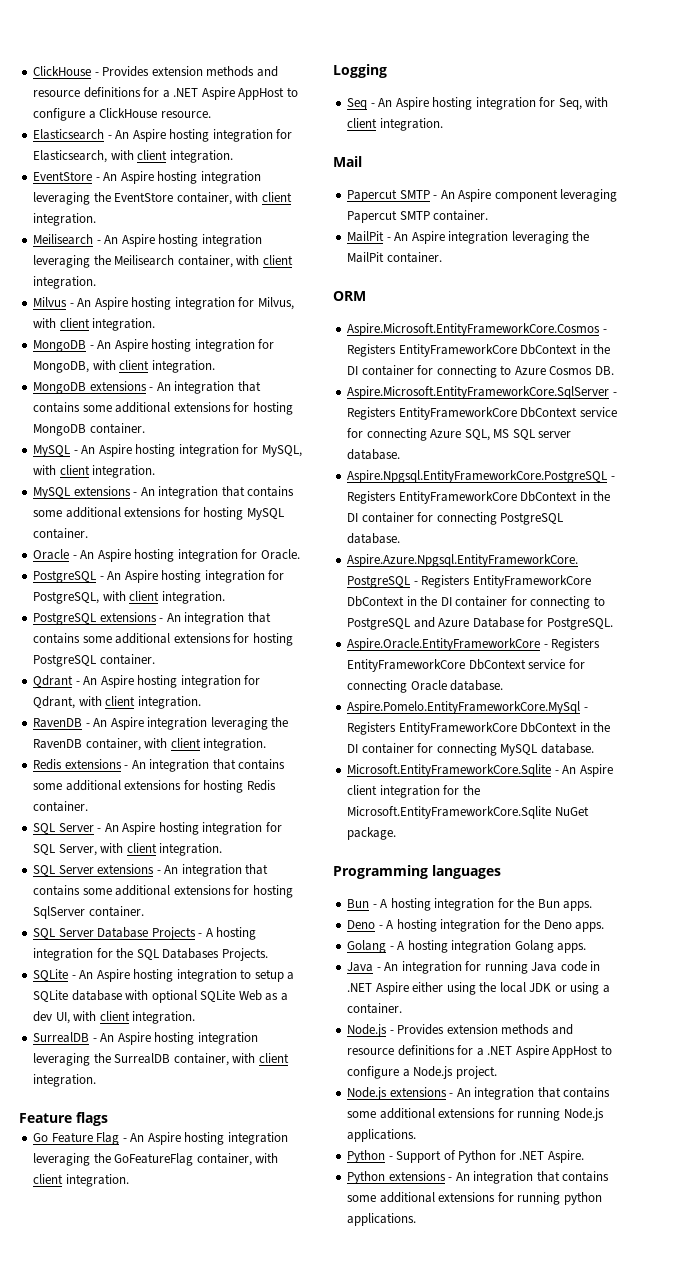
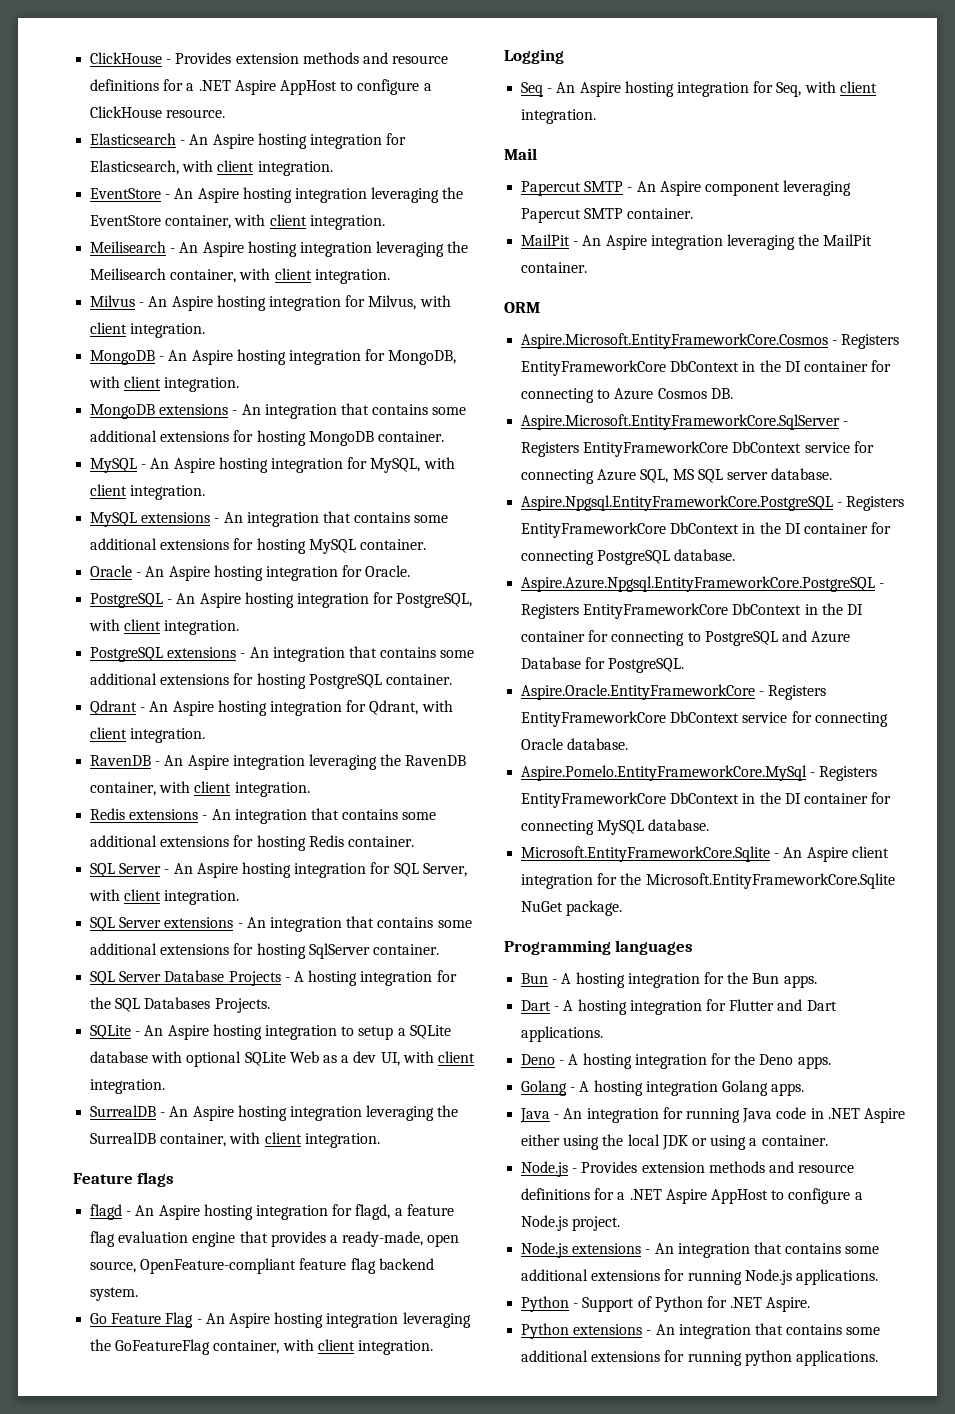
+ flagd - An Aspire hosting integration for flagd, a feature flag evaluation engine that provides a ready-made, open source, OpenFeature-compliant feature flag backend system.
+ Dart - A hosting integration for Flutter and Dart applications.

